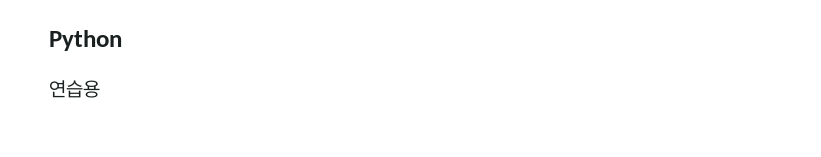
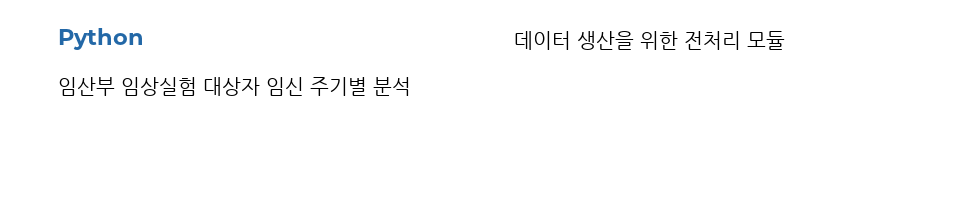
- 연습용
+ 임산부 임상실험 대상자 임신 주기별 분석 데이터 생산을 위한 전처리 모듈

